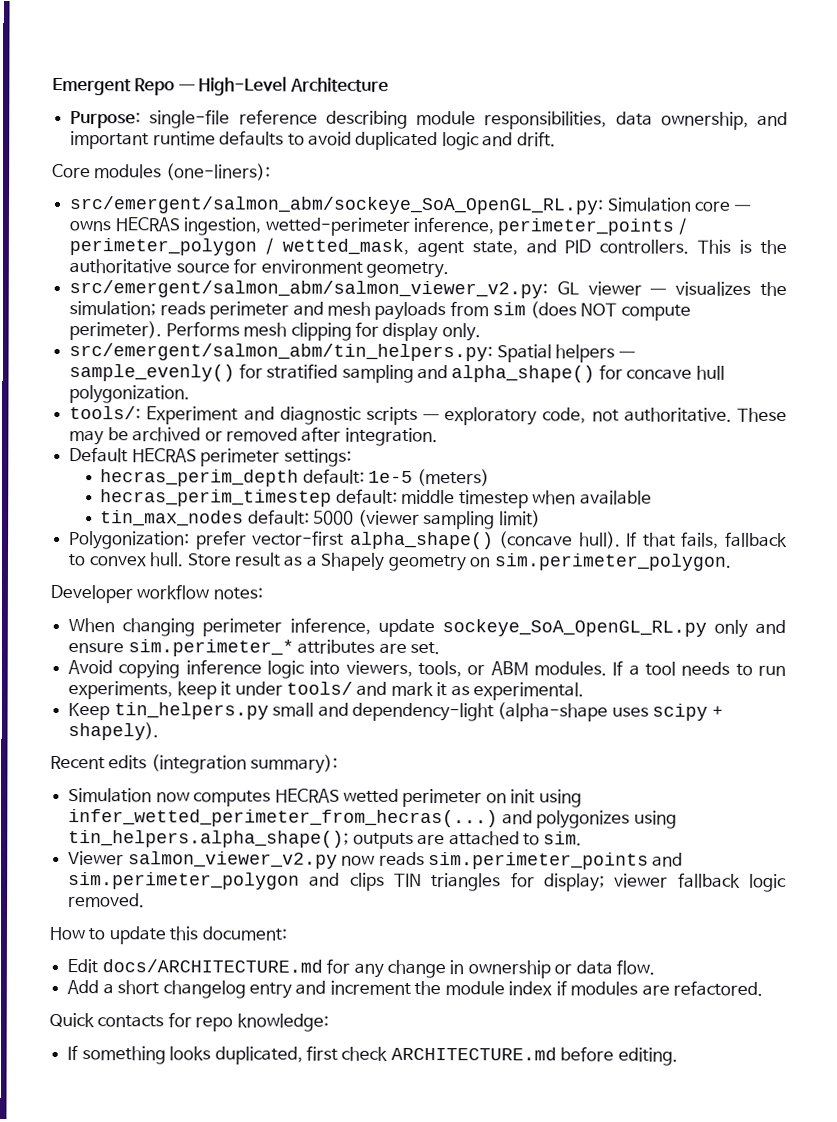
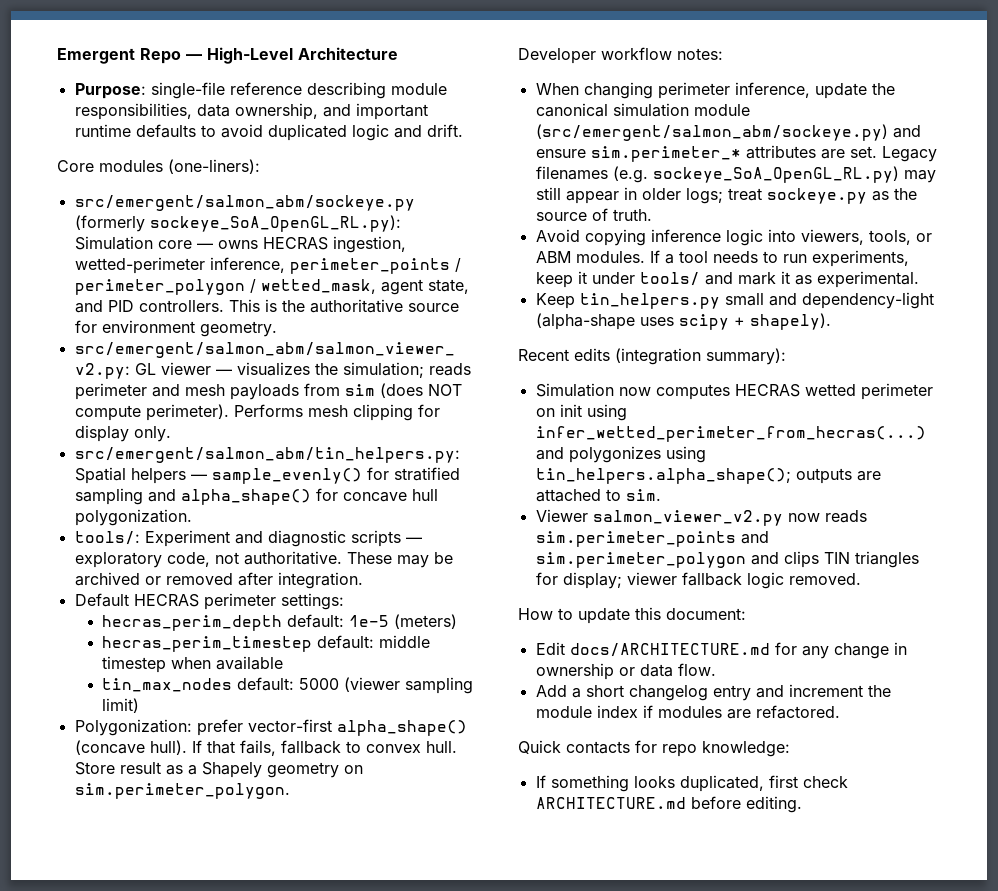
- src/emergent/salmon_abm/sockeye_SoA_OpenGL_RL.py: Simulation core — owns HECRAS ingestion, wetted-perimeter inference, perimeter_points / perimeter_polygon / wetted_mask, agent state, and PID controllers.
+ src/emergent/salmon_abm/sockeye.py (formerly sockeye_SoA_OpenGL_RL.py): Simulation core — owns HECRAS ingestion, wetted-perimeter inference, perimeter_points / perimeter_polygon / wetted_mask, agent state, and PID controllers.
- When changing perimeter inference, update sockeye_SoA_OpenGL_RL.py only and ensure sim.perimeter_* attributes are set.
+ When changing perimeter inference, update the canonical simulation module (src/emergent/salmon_abm/sockeye.py) and ensure sim.perimeter_* attributes are set. Legacy filenames (e.g. sockeye_SoA_OpenGL_RL.py) may still appear in older logs; treat sockeye.py as the source of truth.

